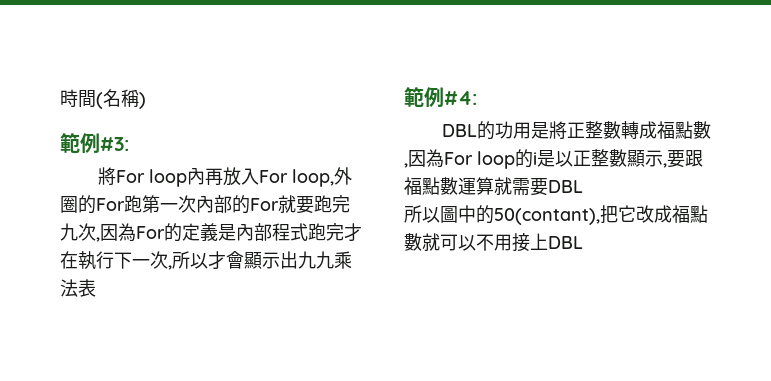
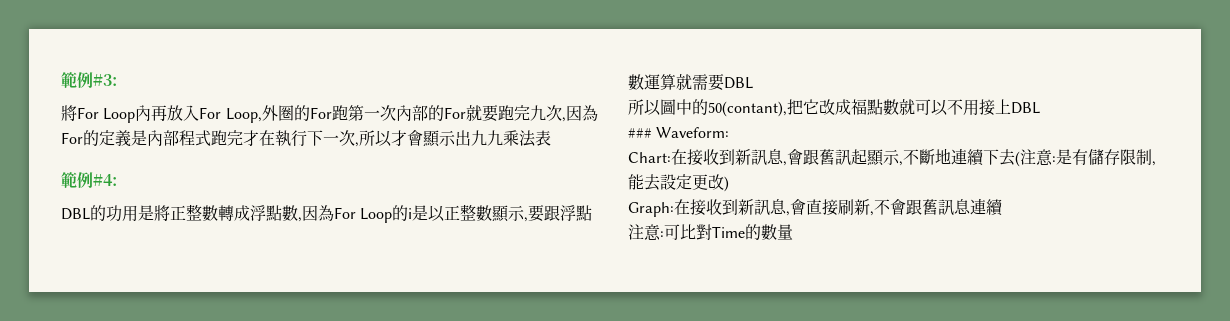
- 時間(名稱)
- 將For loop內再放入For loop,外圈的For跑第一次內部的For就要跑完九次,因為For的定義是內部程式跑完才在執行下一次,所以才會顯示出九九乘法表
+ 將For Loop內再放入For Loop,外圈的For跑第一次內部的For就要跑完九次,因為For的定義是內部程式跑完才在執行下一次,所以才會顯示出九九乘法表
- DBL的功用是將正整數轉成福點數,因為For loop的i是以正整數顯示,要跟福點數運算就需要DBL
+ DBL的功用是將正整數轉成浮點數,因為For Loop的i是以正整數顯示,要跟浮點數運算就需要DBL
+ ### Waveform:
+ Chart:在接收到新訊息,會跟舊訊起顯示,不斷地連續下去(注意:是有儲存限制,能去設定更改)
+ Graph:在接收到新訊息,會直接刷新,不會跟舊訊息連續
+ 注意:可比對Time的數量

